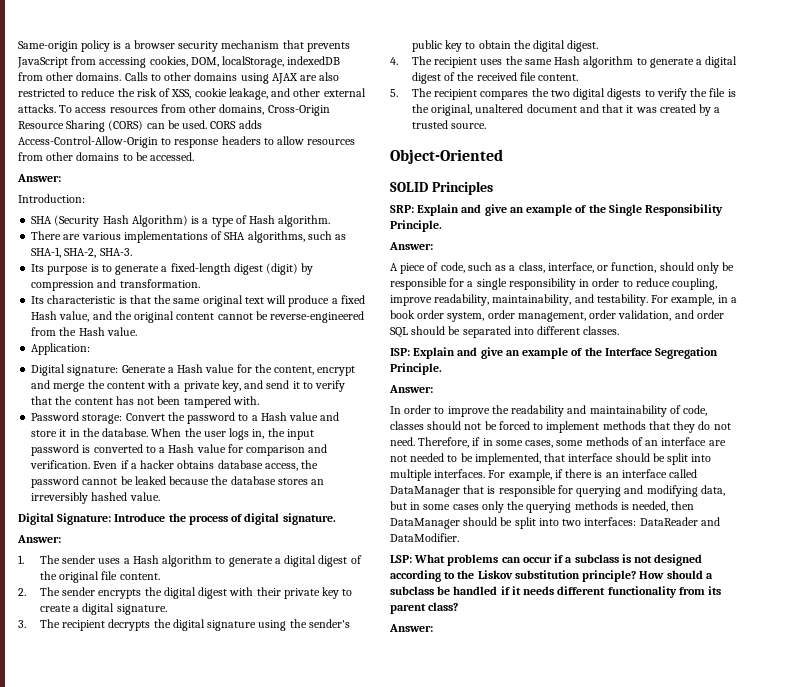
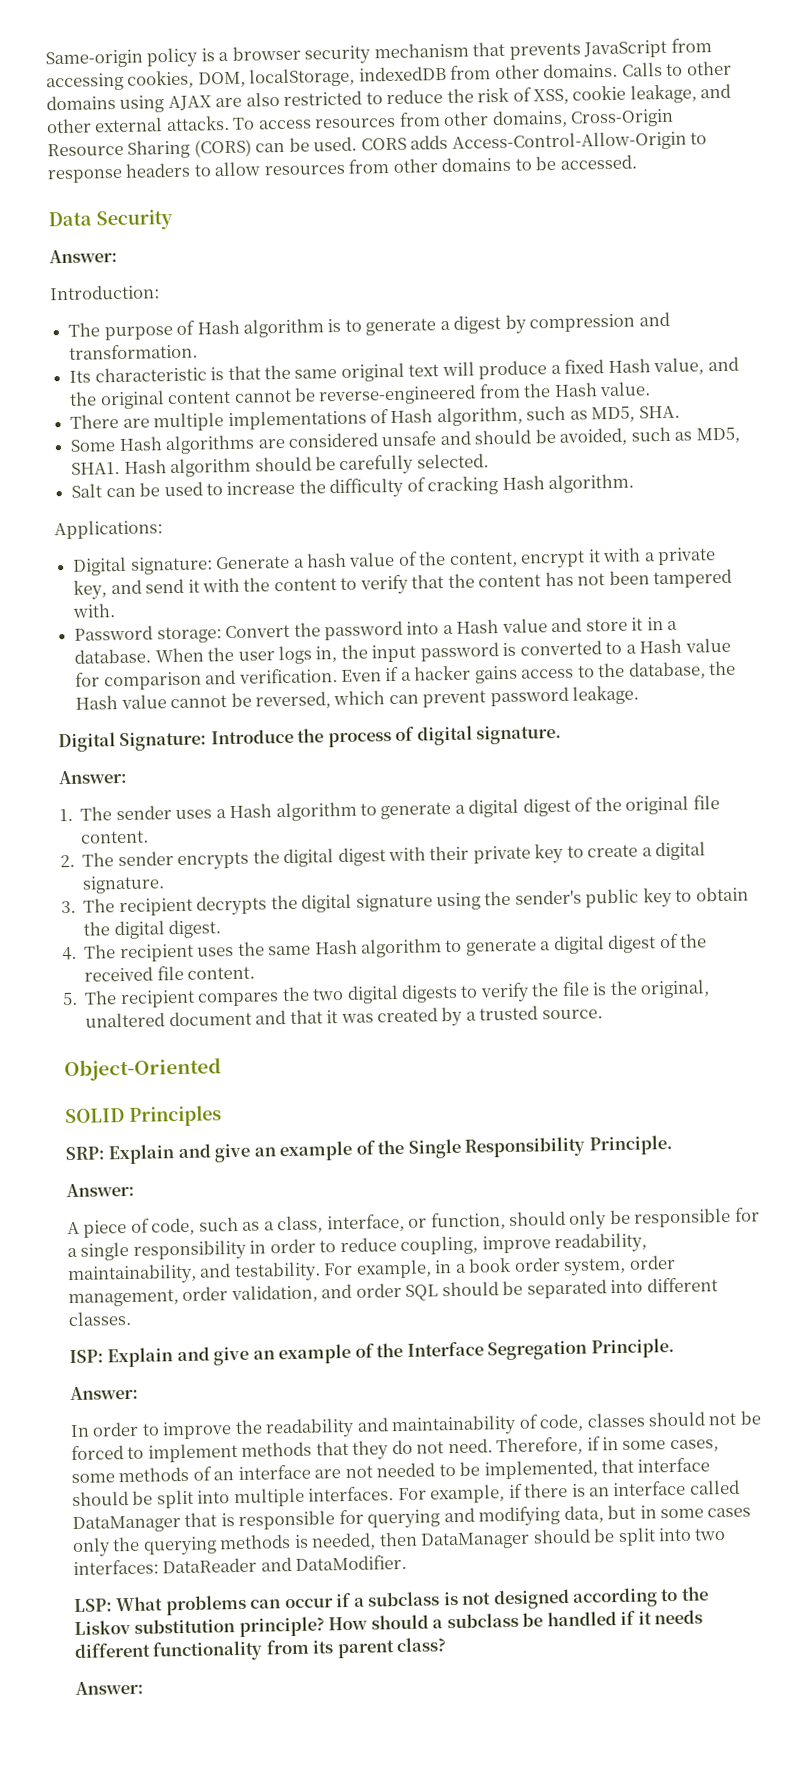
+ Data Security
- SHA (Security Hash Algorithm) is a type of Hash algorithm.
- There are various implementations of SHA algorithms, such as SHA-1, SHA-2, SHA-3.
- Its purpose is to generate a fixed-length digest (digit) by compression and transformation.
+ The purpose of Hash algorithm is to generate a digest by compression and transformation.
- Application:
- Digital signature: Generate a Hash value for the content, encrypt and merge the content with a private key, and send it to verify that the content has not been tampered with.
+ There are multiple implementations of Hash algorithm, such as MD5, SHA.
+ Some Hash algorithms are considered unsafe and should be avoided, such as MD5, SHA1. Hash algorithm should be carefully selected.
+ Salt can be used to increase the difficulty of cracking Hash algorithm.
+ Applications:
+ Digital signature: Generate a hash value of the content, encrypt it with a private key, and send it with the content to verify that the content has not been tampered with.
- Password storage: Convert the password to a Hash value and store it in the database.
+ Password storage: Convert the password into a Hash value and store it in a database.
- Even if a hacker obtains database access, the password cannot be leaked because the database stores an irreversibly hashed value.
+ Even if a hacker gains access to the database, the Hash value cannot be reversed, which can prevent password leakage.

